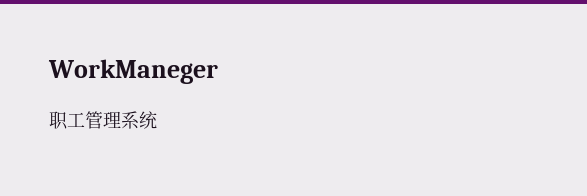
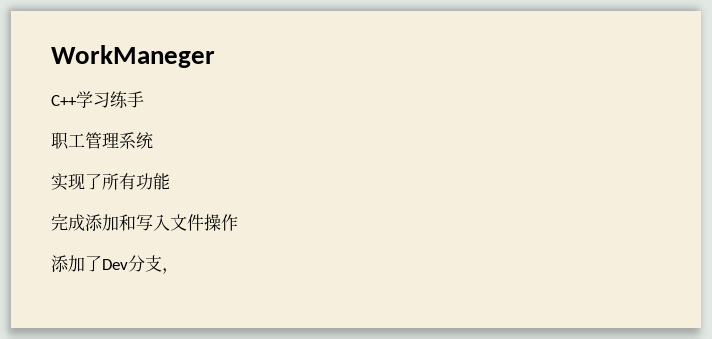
+ C++学习练手
+ 实现了所有功能
+ 完成添加和写入文件操作
+ 添加了Dev分支，

